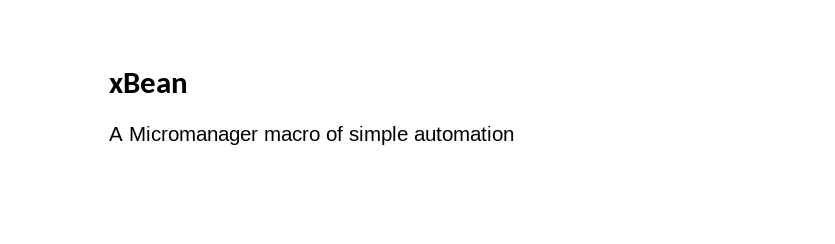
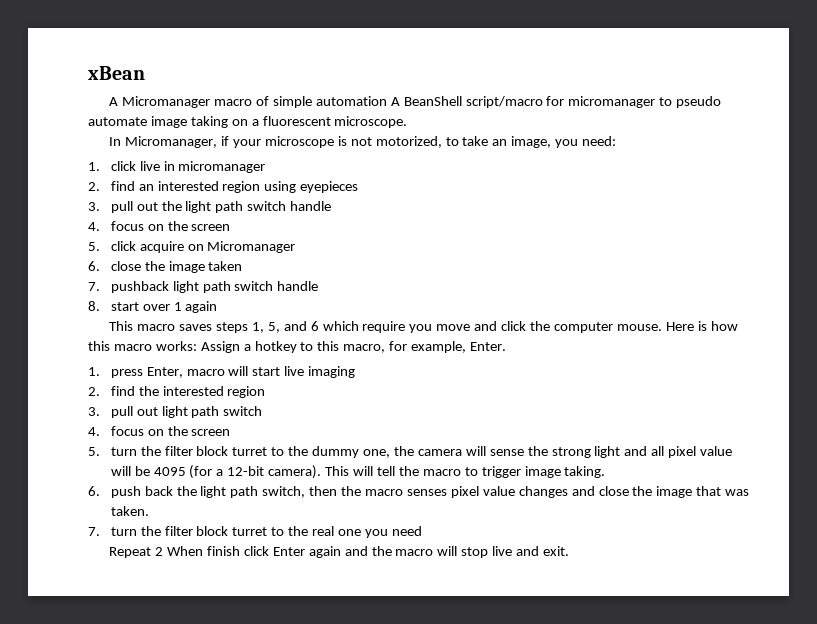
- A Micromanager macro of simple automation
+ A Micromanager macro of simple automation A BeanShell script/macro for micromanager to pseudo automate image taking on a fluorescent microscope.
+ In Micromanager, if your microscope is not motorized, to take an image, you need:
+ 1. click live in micromanager
+ 2. find an interested region using eyepieces
+ 3. pull out the light path switch handle
+ 4. focus on the screen
+ 5. click acquire on Micromanager
+ 6. close the image taken
+ 7. pushback light path switch handle
+ 8. start over 1 again
+ This macro saves steps 1, 5, and 6 which require you move and click the computer mouse. Here is how this macro works: Assign a hotkey to this macro, for example, Enter.
+ 1. press Enter, macro will start live imaging
+ 2. find the interested region
+ 3. pull out light path switch
+ 4. focus on the screen
+ 5. turn the filter block turret to the dummy one, the camera will sense the strong light and all pixel value will be 4095 (for a 12-bit camera). This will tell the macro to trigger image taking.
+ 6. push back the light path switch, then the macro senses pixel value changes and close the image that was taken.
+ 7. turn the filter block turret to the real one you need
+ Repeat 2 When finish click Enter again and the macro will stop live and exit.

